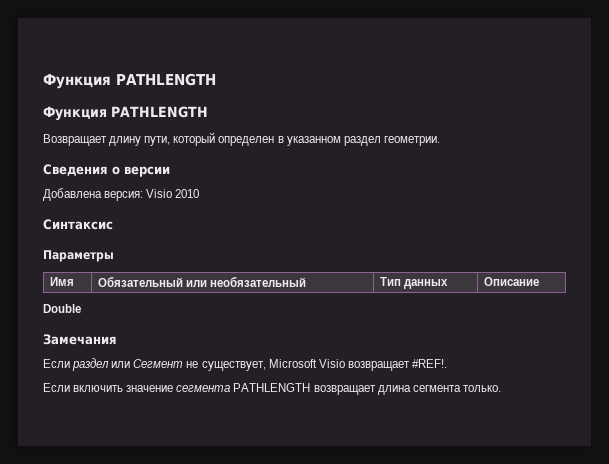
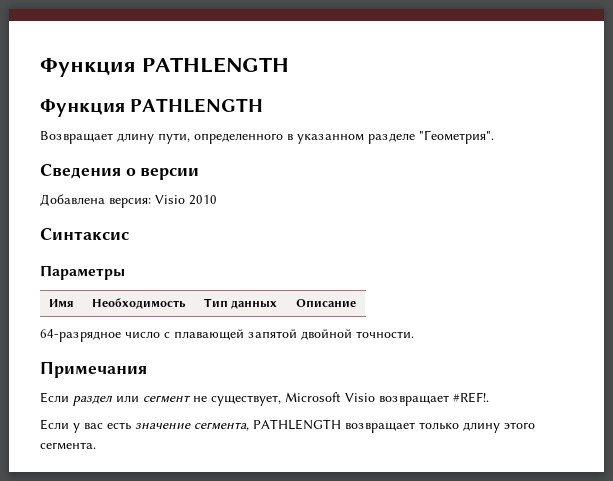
- Возвращает длину пути, который определен в указанном раздел геометрии.
+ Возвращает длину пути, определенного в указанном разделе "Геометрия".
- Имя | Обязательный или необязательный | Тип данных | Описание
+ Имя | Необходимость | Тип данных | Описание
- Double
- Замечания
+ 64-разрядное число с плавающей запятой двойной точности.
+ Примечания
- Если раздел или Сегмент не существует, Microsoft Visio возвращает #REF!.
+ Если раздел или сегмент не существует, Microsoft Visio возвращает #REF!.
- Если включить значение сегмента PATHLENGTH возвращает длина сегмента только.
+ Если у вас есть значение сегмента, PATHLENGTH возвращает только длину этого сегмента.

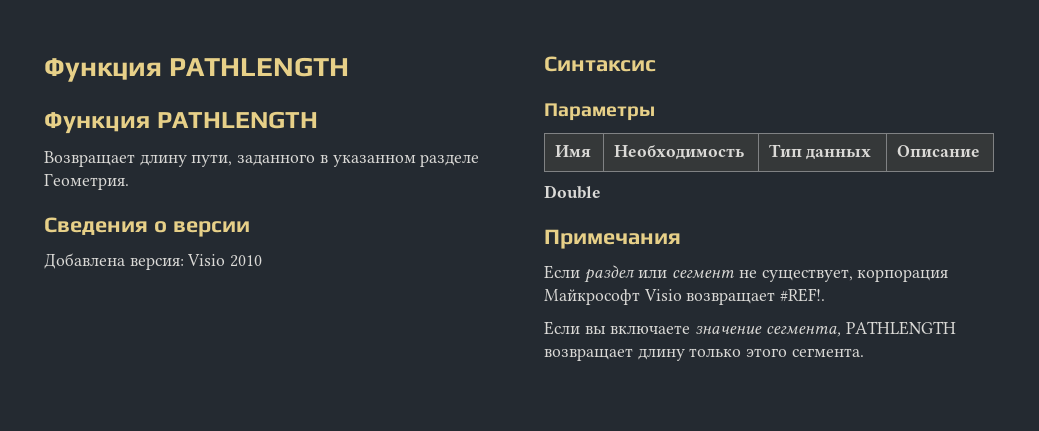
- Возвращает длину пути, определенного в указанном разделе "Геометрия".
+ Возвращает длину пути, заданного в указанном разделе Геометрия.
- 64-разрядное число с плавающей запятой двойной точности.
+ Double
- Если раздел или сегмент не существует, Microsoft Visio возвращает #REF!.
+ Если раздел или сегмент не существует, корпорация Майкрософт Visio возвращает #REF!.
- Если у вас есть значение сегмента, PATHLENGTH возвращает только длину этого сегмента.
+ Если вы включаете значение сегмента, PATHLENGTH возвращает длину только этого сегмента.

